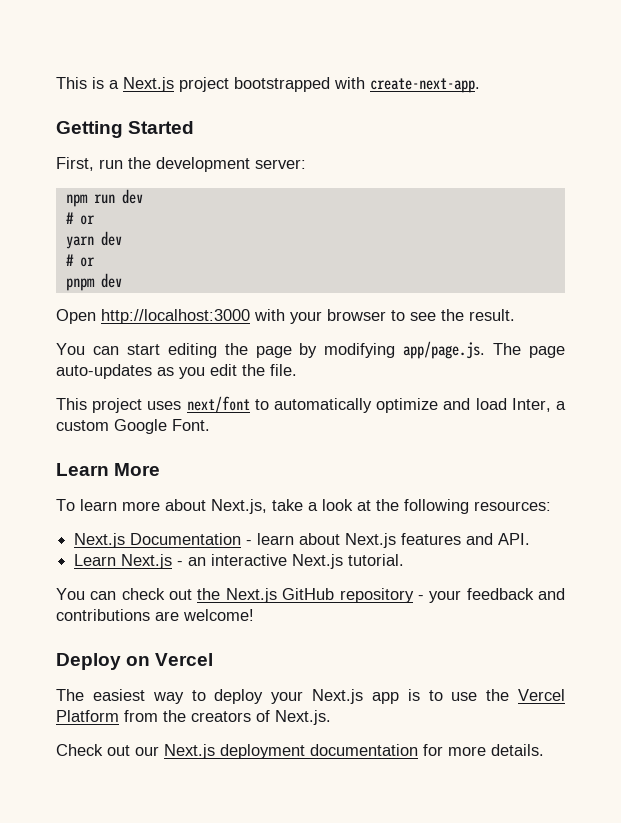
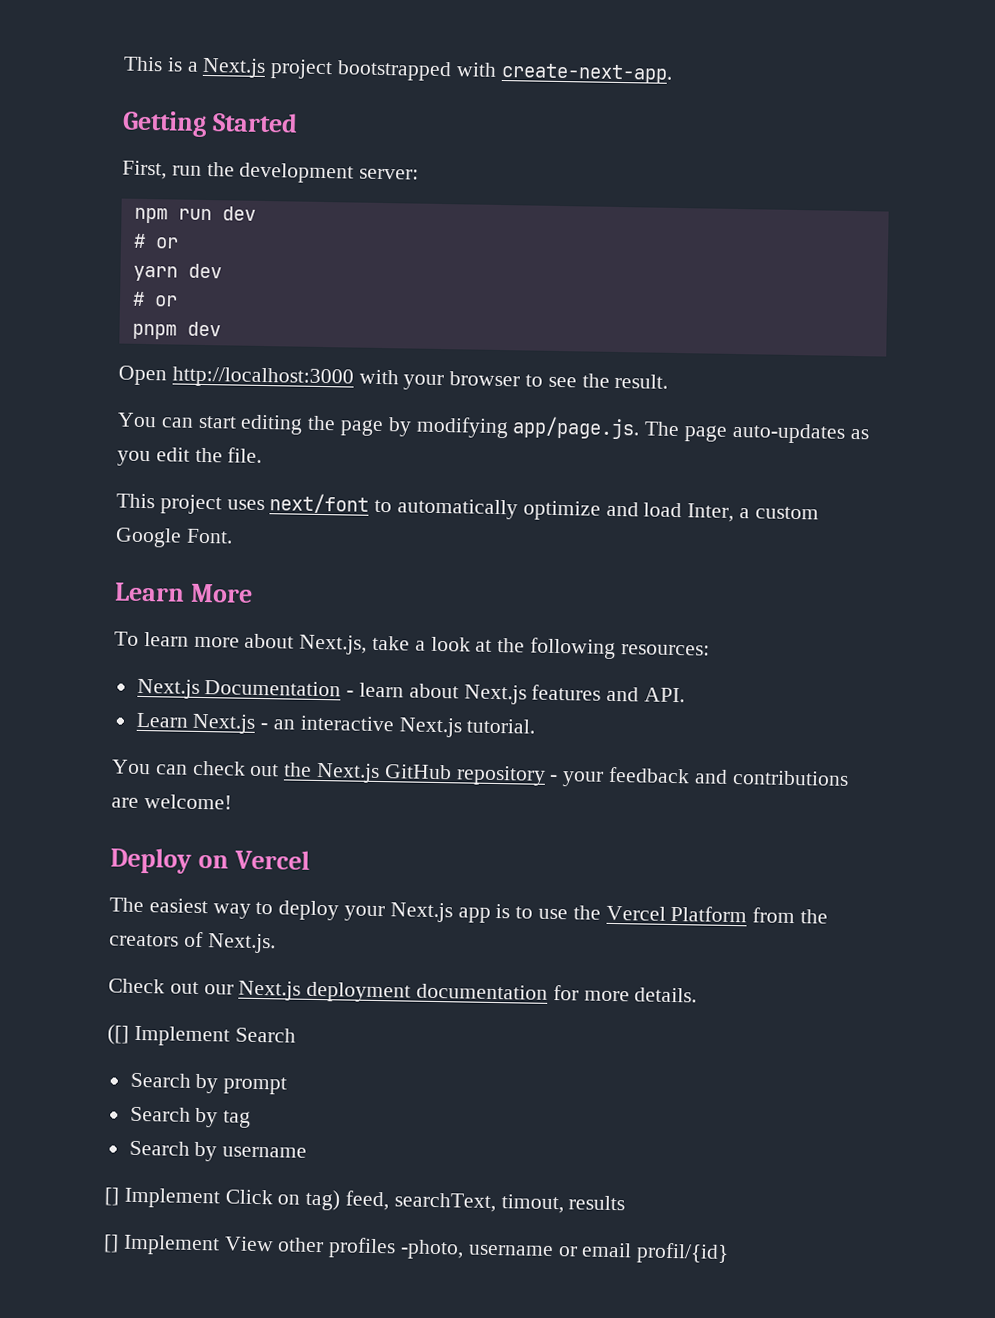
+ ([] Implement Search
+ Search by prompt
+ Search by tag
+ Search by username
+ [] Implement Click on tag) feed, searchText, timout, results
+ [] Implement View other profiles -photo, username or email profil/{id}

